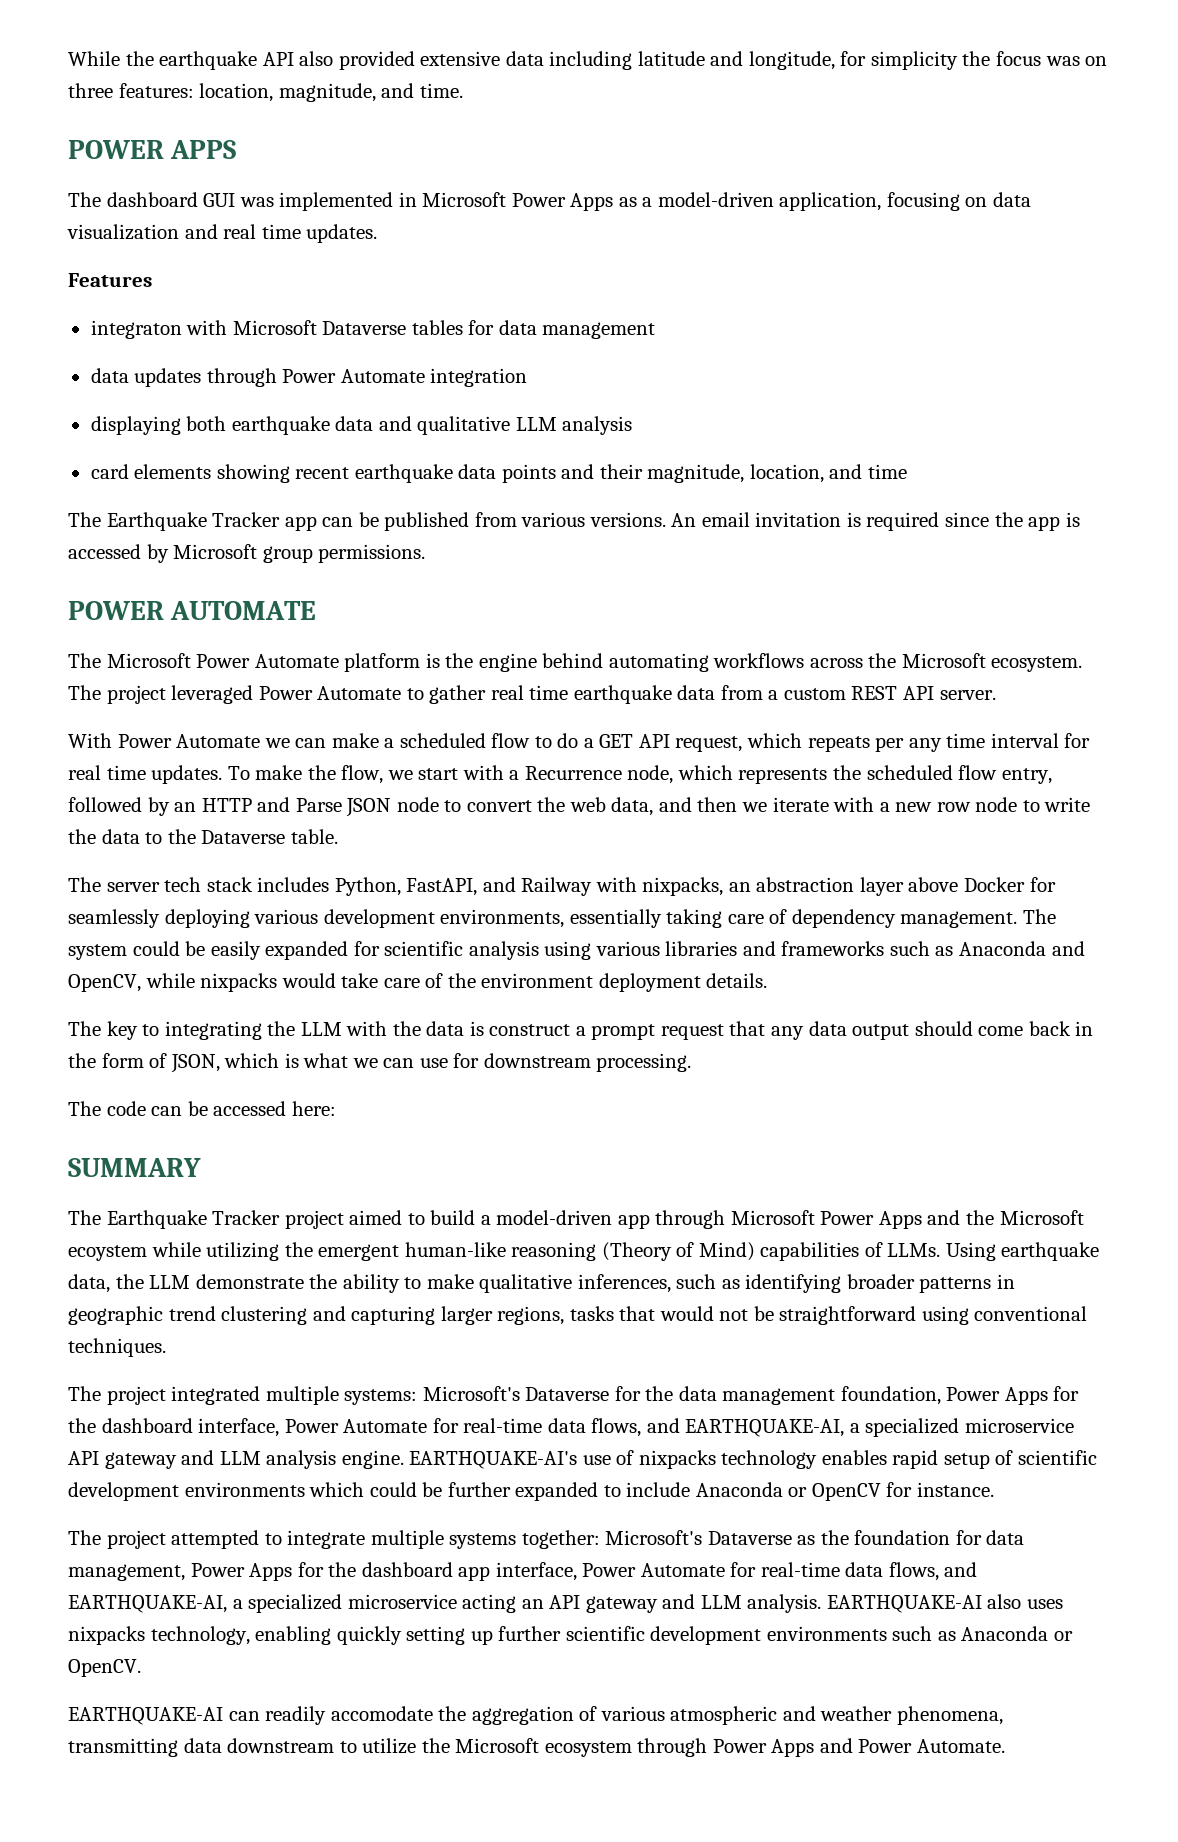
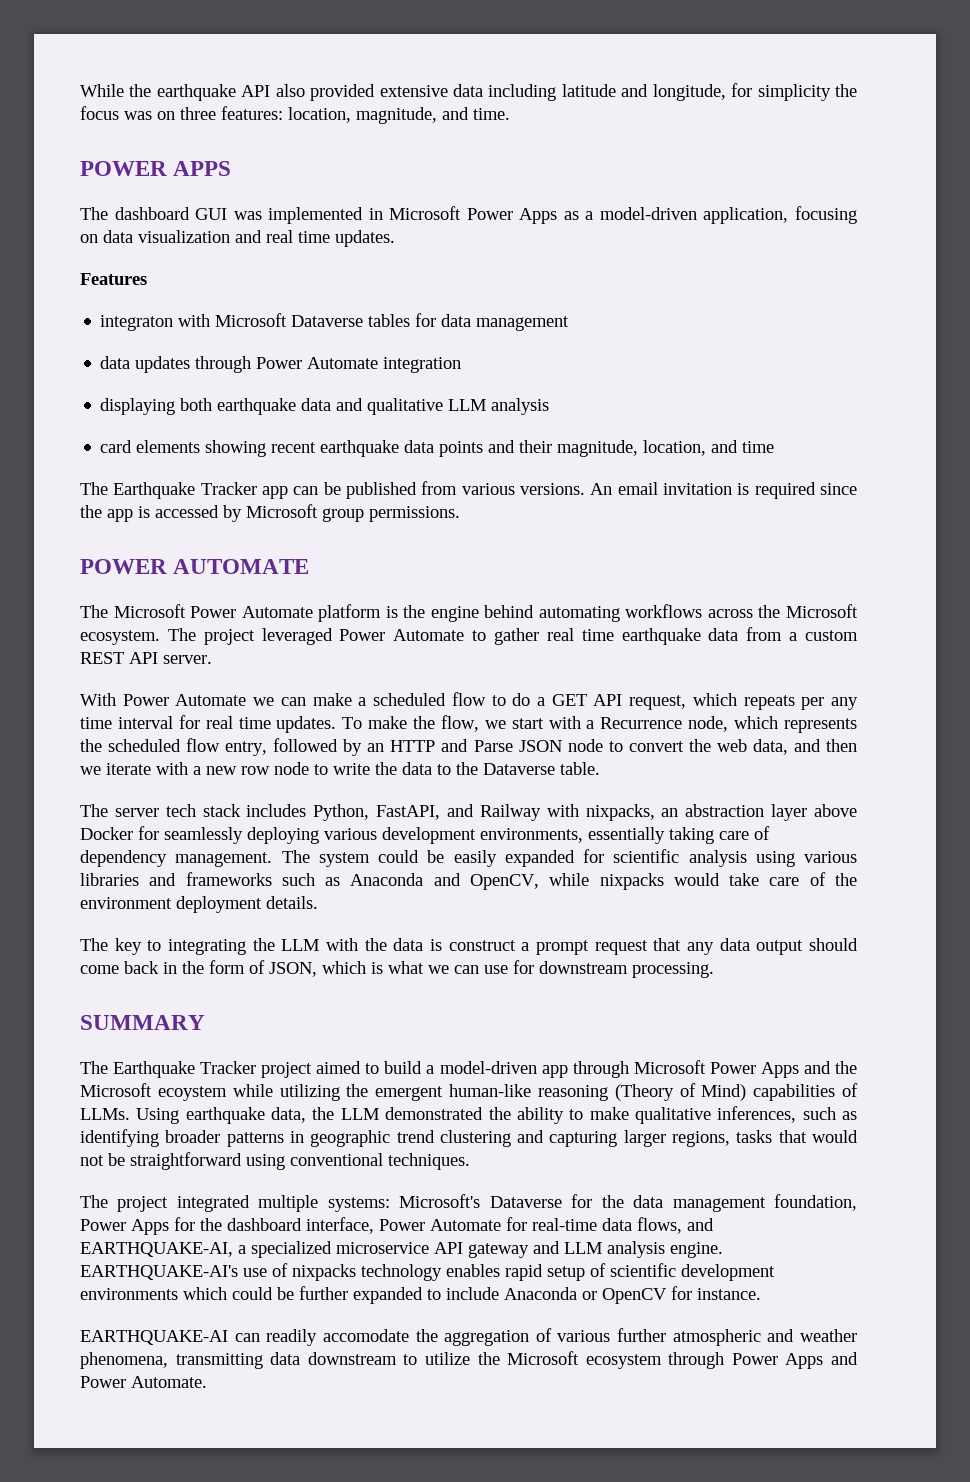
- The code can be accessed here:
- Using earthquake data, the LLM demonstrate the ability to make qualitative inferences, such as identifying broader patterns in geographic trend clustering and capturing larger regions, tasks that would not be straightforward using conventional techniques.
+ Using earthquake data, the LLM demonstrated the ability to make qualitative inferences, such as identifying broader patterns in geographic trend clustering and capturing larger regions, tasks that would not be straightforward using conventional techniques.
- The project attempted to integrate multiple systems together: Microsoft's Dataverse as the foundation for data management, Power Apps for the dashboard app interface, Power Automate for real-time data flows, and EARTHQUAKE-AI, a specialized microservice acting an API gateway and LLM analysis. EARTHQUAKE-AI also uses nixpacks technology, enabling quickly setting up further scientific development environments such as Anaconda or OpenCV.
- EARTHQUAKE-AI can readily accomodate the aggregation of various atmospheric and weather phenomena, transmitting data downstream to utilize the Microsoft ecosystem through Power Apps and Power Automate.
+ EARTHQUAKE-AI can readily accomodate the aggregation of various further atmospheric and weather phenomena, transmitting data downstream to utilize the Microsoft ecosystem through Power Apps and Power Automate.

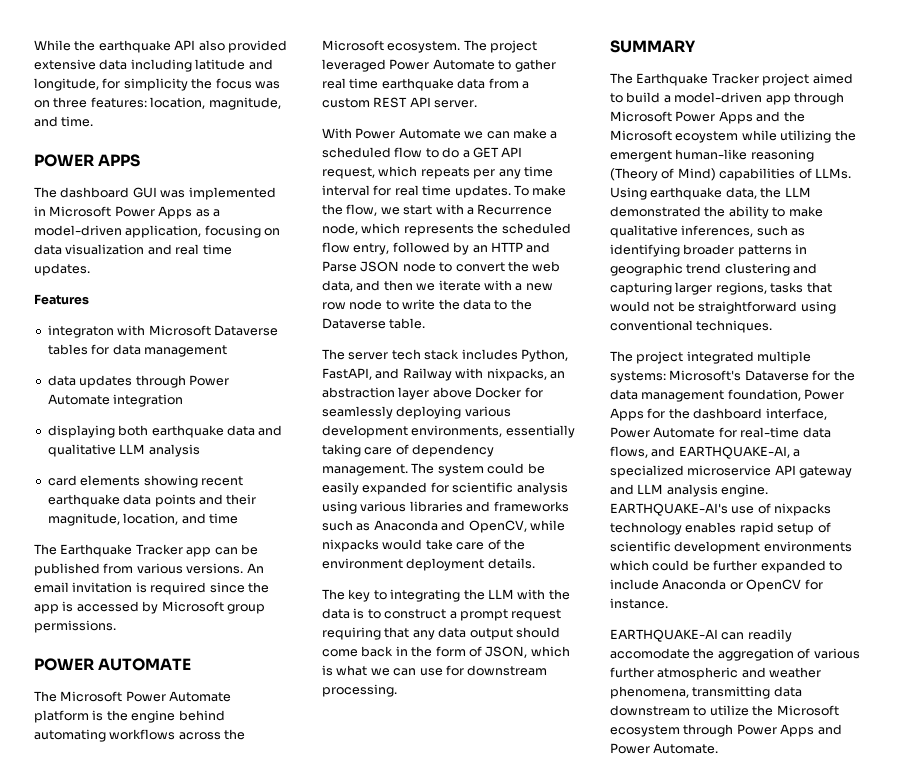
- The key to integrating the LLM with the data is construct a prompt request that any data output should come back in the form of JSON, which is what we can use for downstream processing.
+ The key to integrating the LLM with the data is to construct a prompt request requiring that any data output should come back in the form of JSON, which is what we can use for downstream processing.

